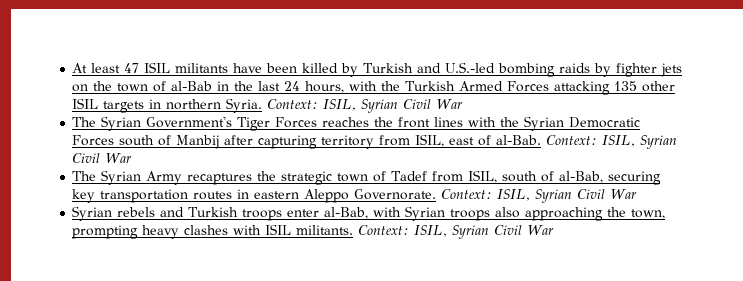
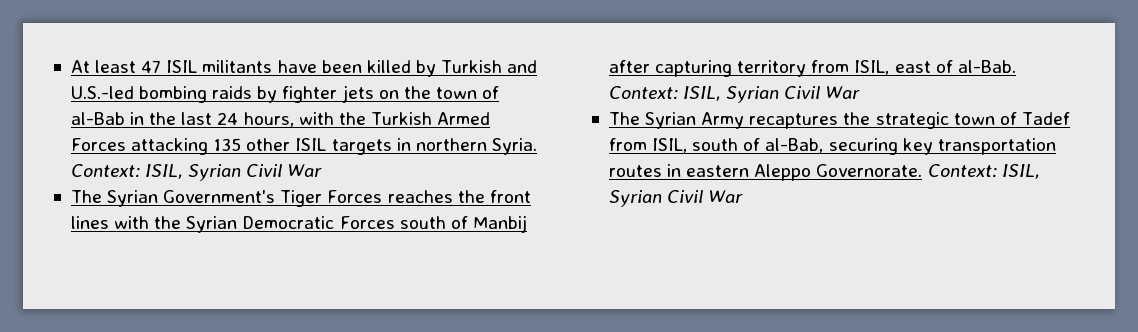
- Syrian rebels and Turkish troops enter al-Bab, with Syrian troops also approaching the town, prompting heavy clashes with ISIL militants. Context: ISIL, Syrian Civil War

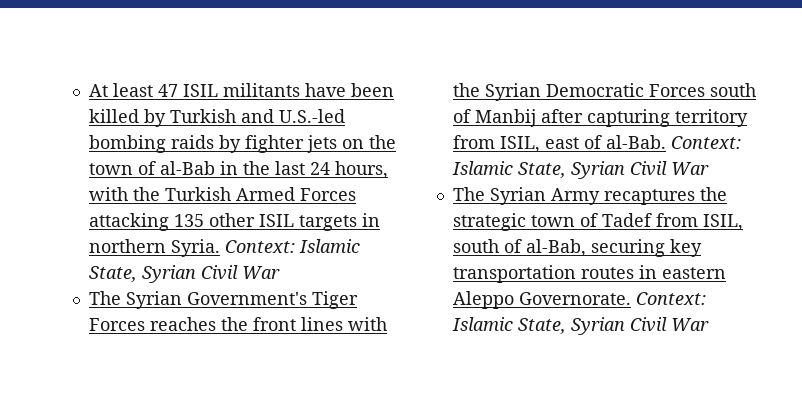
- At least 47 ISIL militants have been killed by Turkish and U.S.-led bombing raids by fighter jets on the town of al-Bab in the last 24 hours, with the Turkish Armed Forces attacking 135 other ISIL targets in northern Syria. Context: ISIL, Syrian Civil War
+ At least 47 ISIL militants have been killed by Turkish and U.S.-led bombing raids by fighter jets on the town of al-Bab in the last 24 hours, with the Turkish Armed Forces attacking 135 other ISIL targets in northern Syria. Context: Islamic State, Syrian Civil War
- The Syrian Government's Tiger Forces reaches the front lines with the Syrian Democratic Forces south of Manbij after capturing territory from ISIL, east of al-Bab. Context: ISIL, Syrian Civil War
+ The Syrian Government's Tiger Forces reaches the front lines with the Syrian Democratic Forces south of Manbij after capturing territory from ISIL, east of al-Bab. Context: Islamic State, Syrian Civil War
- The Syrian Army recaptures the strategic town of Tadef from ISIL, south of al-Bab, securing key transportation routes in eastern Aleppo Governorate. Context: ISIL, Syrian Civil War
+ The Syrian Army recaptures the strategic town of Tadef from ISIL, south of al-Bab, securing key transportation routes in eastern Aleppo Governorate. Context: Islamic State, Syrian Civil War

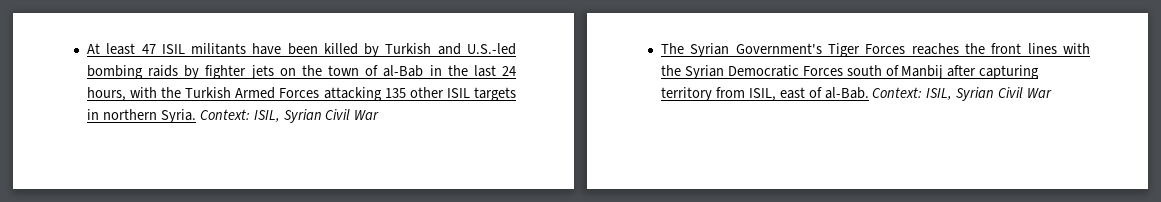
- At least 47 ISIL militants have been killed by Turkish and U.S.-led bombing raids by fighter jets on the town of al-Bab in the last 24 hours, with the Turkish Armed Forces attacking 135 other ISIL targets in northern Syria. Context: Islamic State, Syrian Civil War
+ At least 47 ISIL militants have been killed by Turkish and U.S.-led bombing raids by fighter jets on the town of al-Bab in the last 24 hours, with the Turkish Armed Forces attacking 135 other ISIL targets in northern Syria. Context: ISIL, Syrian Civil War
- The Syrian Government's Tiger Forces reaches the front lines with the Syrian Democratic Forces south of Manbij after capturing territory from ISIL, east of al-Bab. Context: Islamic State, Syrian Civil War
- The Syrian Army recaptures the strategic town of Tadef from ISIL, south of al-Bab, securing key transportation routes in eastern Aleppo Governorate. Context: Islamic State, Syrian Civil War
+ The Syrian Government's Tiger Forces reaches the front lines with the Syrian Democratic Forces south of Manbij after capturing territory from ISIL, east of al-Bab. Context: ISIL, Syrian Civil War

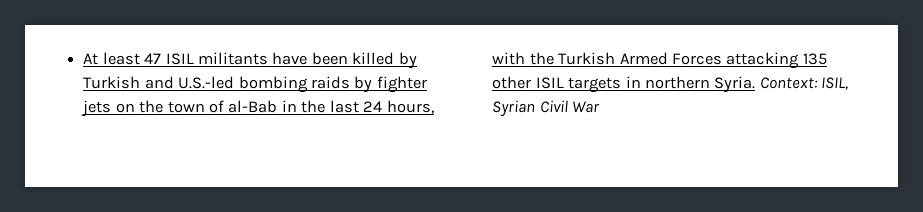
- The Syrian Government's Tiger Forces reaches the front lines with the Syrian Democratic Forces south of Manbij after capturing territory from ISIL, east of al-Bab. Context: ISIL, Syrian Civil War

